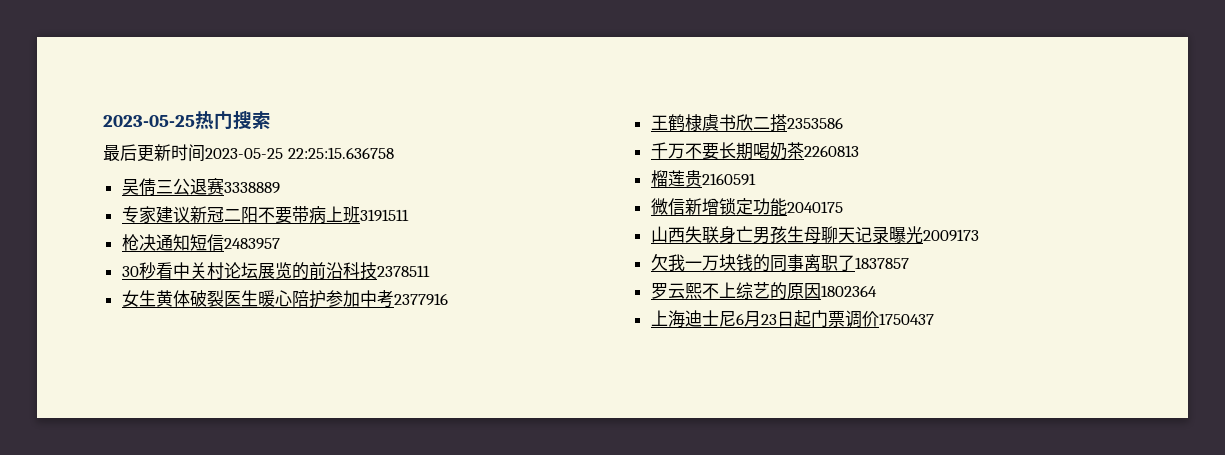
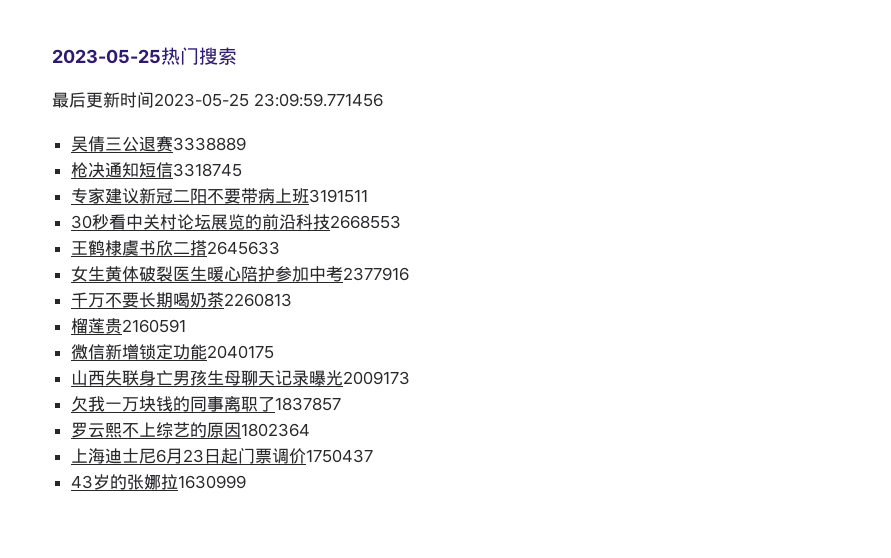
- 最后更新时间2023-05-25 22:25:15.636758
+ 最后更新时间2023-05-25 23:09:59.771456
+ 枪决通知短信3318745
- 枪决通知短信2483957
- 30秒看中关村论坛展览的前沿科技2378511
+ 30秒看中关村论坛展览的前沿科技2668553
+ 王鹤棣虞书欣二搭2645633
- 王鹤棣虞书欣二搭2353586
+ 43岁的张娜拉1630999

